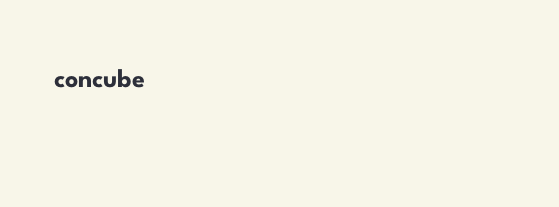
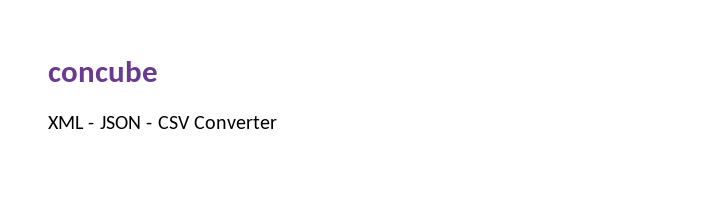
+ XML - JSON - CSV Converter

